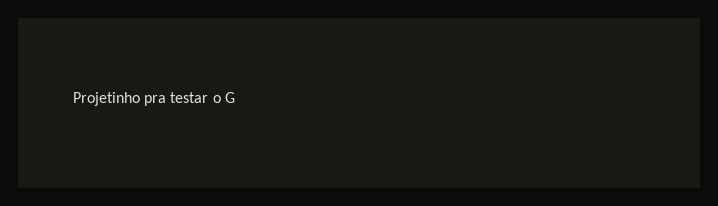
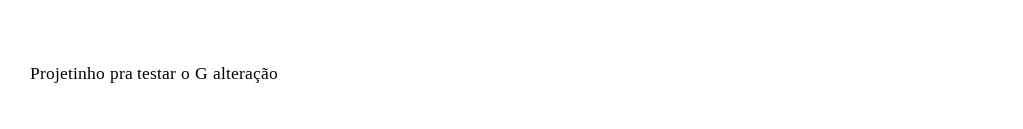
- Projetinho pra testar o G
+ Projetinho pra testar o G alteração

